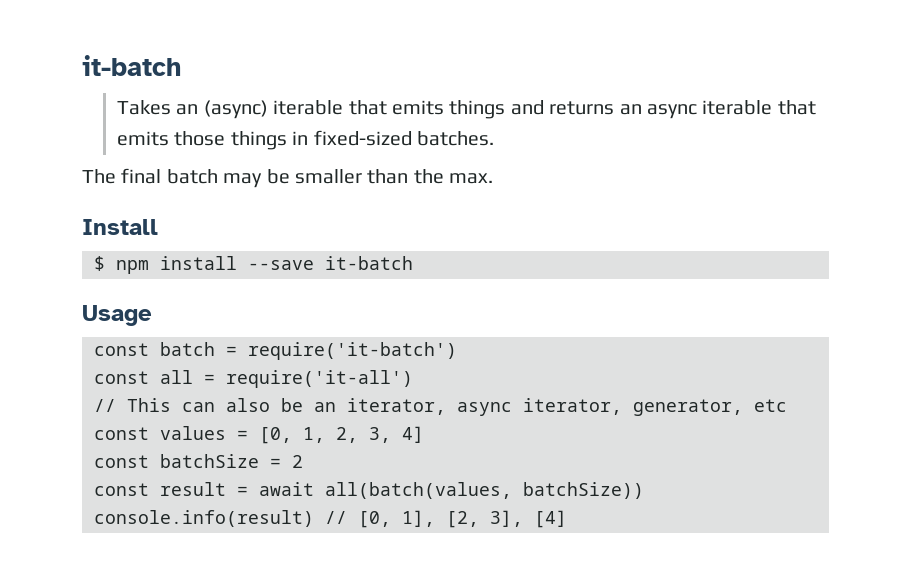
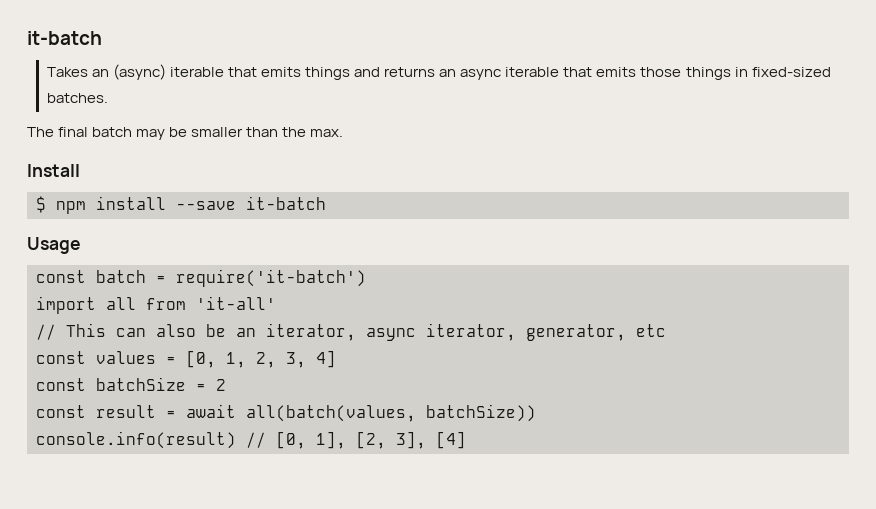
- const all = require('it-all')
+ import all from 'it-all'

